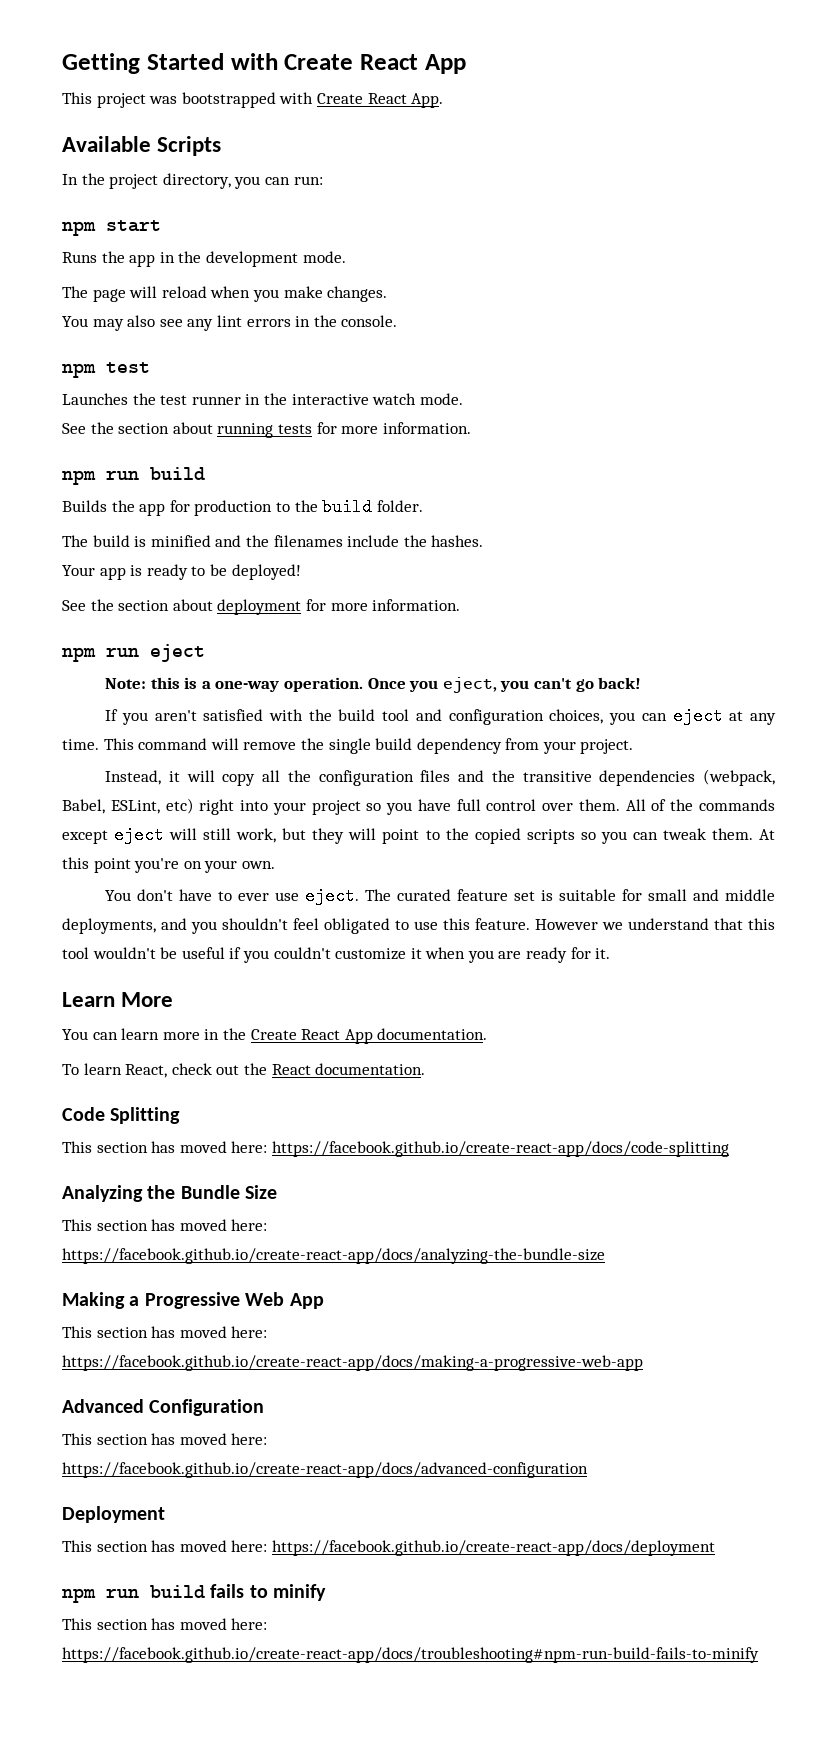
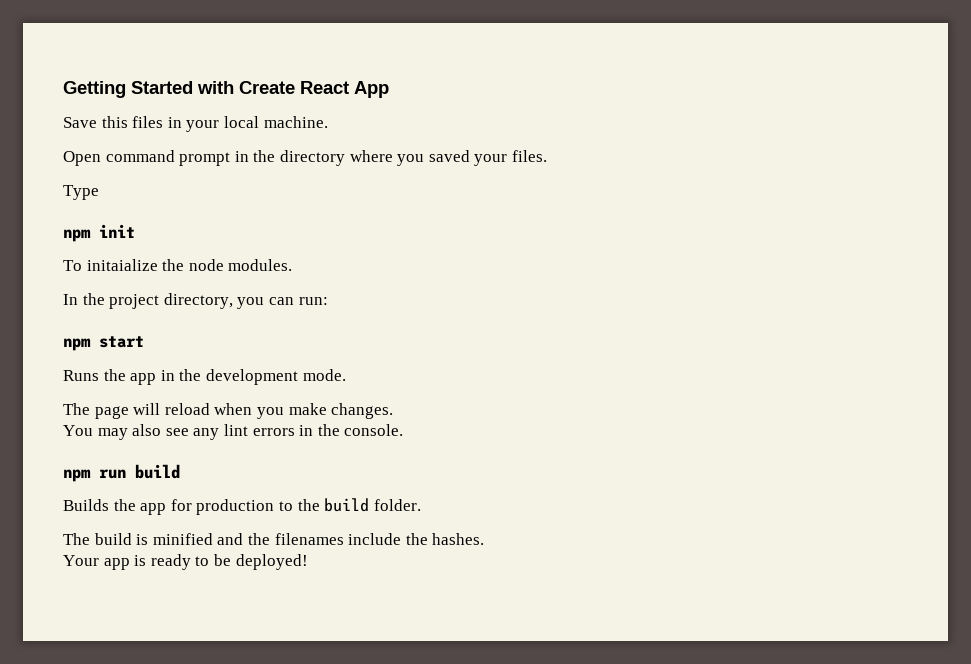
- This project was bootstrapped with Create React App.
- Available Scripts
+ Save this files in your local machine.
+ Open command prompt in the directory where you saved your files.
+ Type
+ npm init
+ To initaialize the node modules.
- npm test
- Launches the test runner in the interactive watch mode.
- See the section about running tests for more information.
- See the section about deployment for more information.
- npm run eject
- Note: this is a one-way operation. Once you eject, you can't go back!
- If you aren't satisfied with the build tool and configuration choices, you can eject at any time. This command will remove the single build dependency from your project.
- Instead, it will copy all the configuration files and the transitive dependencies (webpack, Babel, ESLint, etc) right into your project so you have full control over them. All of the commands except eject will still work, but they will point to the copied scripts so you can tweak them. At this point you're on your own.
- You don't have to ever use eject. The curated feature set is suitable for small and middle deployments, and you shouldn't feel obligated to use this feature. However we understand that this tool wouldn't be useful if you couldn't customize it when you are ready for it.
- Learn More
- You can learn more in the Create React App documentation.
- To learn React, check out the React documentation.
- Code Splitting
- This section has moved here: https://facebook.github.io/create-react-app/docs/code-splitting
- Analyzing the Bundle Size
- This section has moved here: https://facebook.github.io/create-react-app/docs/analyzing-the-bundle-size
- Making a Progressive Web App
- This section has moved here: https://facebook.github.io/create-react-app/docs/making-a-progressive-web-app
- Advanced Configuration
- This section has moved here: https://facebook.github.io/create-react-app/docs/advanced-configuration
- Deployment
- This section has moved here: https://facebook.github.io/create-react-app/docs/deployment
- npm run build fails to minify
- This section has moved here: https://facebook.github.io/create-react-app/docs/troubleshooting#npm-run-build-fails-to-minify

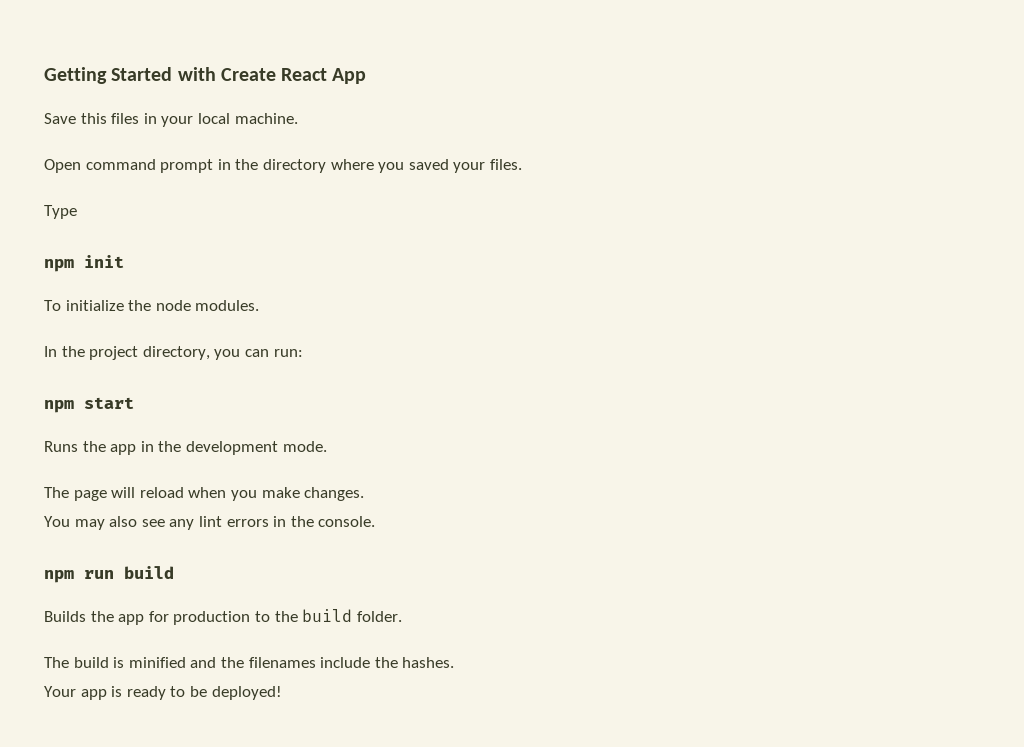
- To initaialize the node modules.
+ To initialize the node modules.

